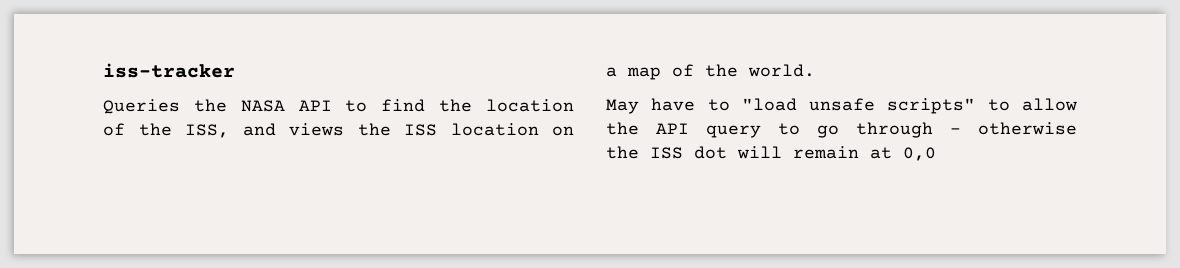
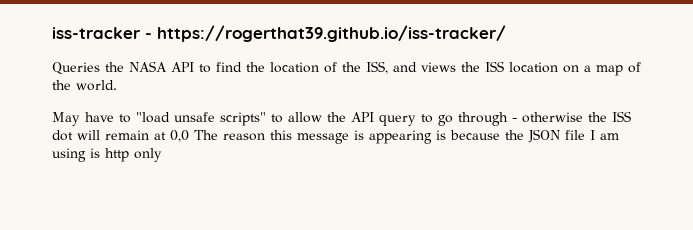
- iss-tracker
+ iss-tracker - https://rogerthat39.github.io/iss-tracker/
- May have to "load unsafe scripts" to allow the API query to go through - otherwise the ISS dot will remain at 0,0
+ May have to "load unsafe scripts" to allow the API query to go through - otherwise the ISS dot will remain at 0,0 The reason this message is appearing is because the JSON file I am using is http only

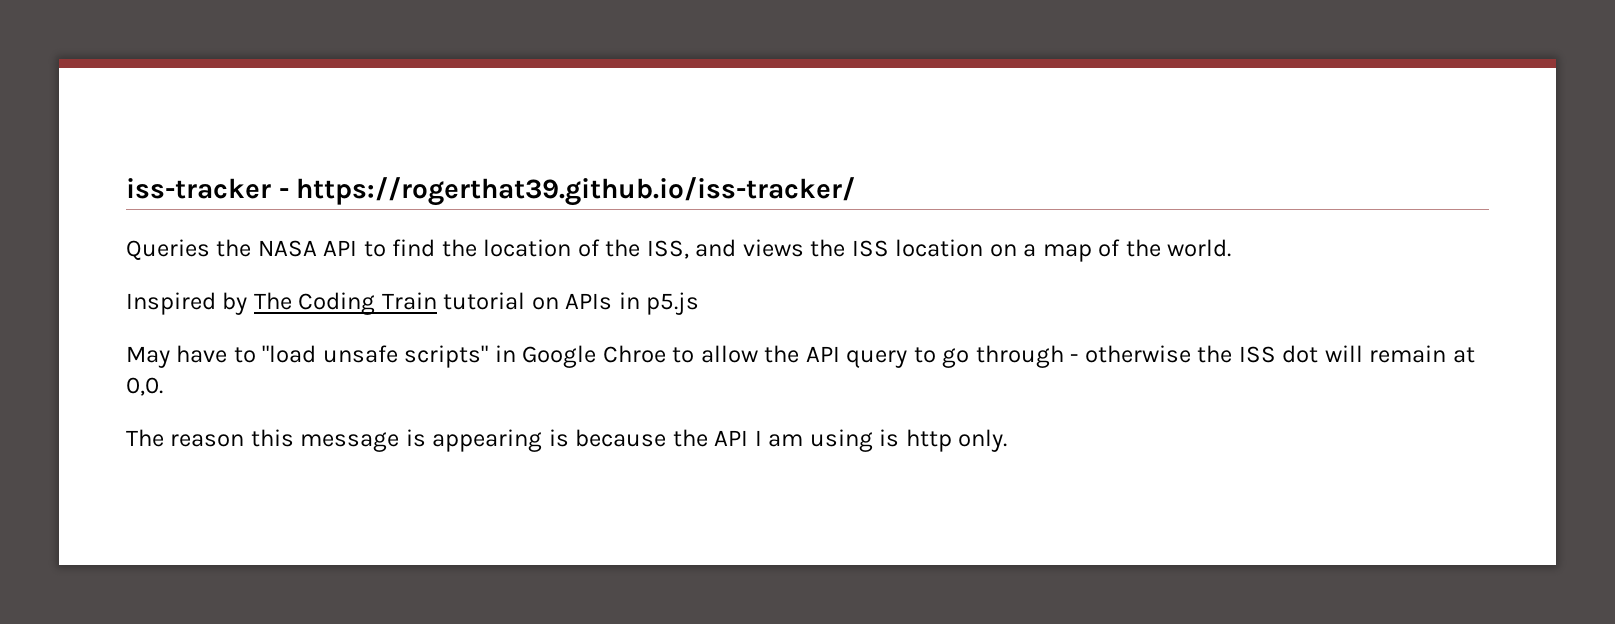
+ Inspired by The Coding Train tutorial on APIs in p5.js
- May have to "load unsafe scripts" to allow the API query to go through - otherwise the ISS dot will remain at 0,0 The reason this message is appearing is because the JSON file I am using is http only
+ May have to "load unsafe scripts" in Google Chroe to allow the API query to go through - otherwise the ISS dot will remain at 0,0.
+ The reason this message is appearing is because the API I am using is http only.

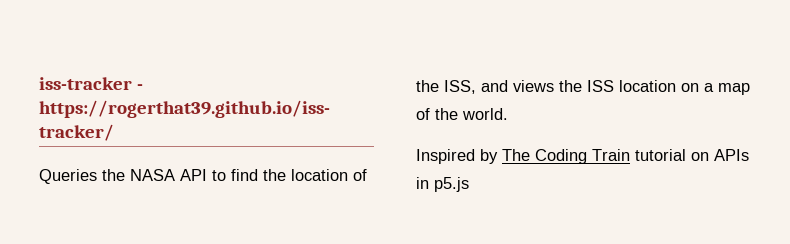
- May have to "load unsafe scripts" in Google Chroe to allow the API query to go through - otherwise the ISS dot will remain at 0,0.
- The reason this message is appearing is because the API I am using is http only.

